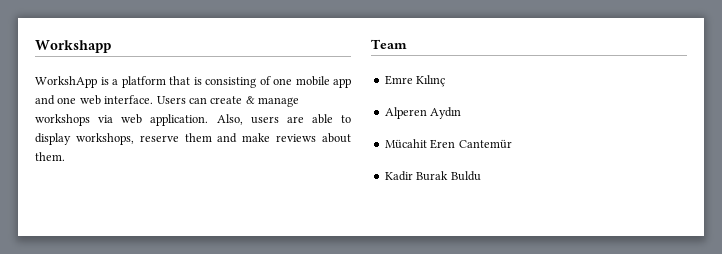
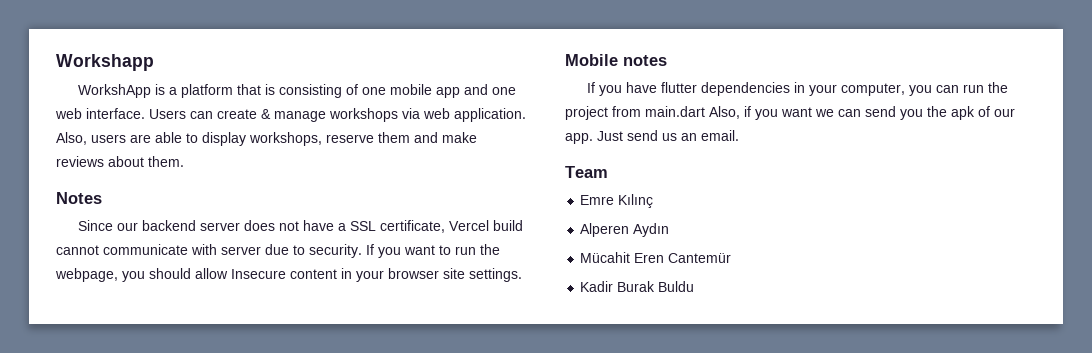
+ Notes
+ Since our backend server does not have a SSL certificate, Vercel build cannot communicate with server due to security. If you want to run the webpage, you should allow Insecure content in your browser site settings.
+ Mobile notes
+ If you have flutter dependencies in your computer, you can run the project from main.dart Also, if you want we can send you the apk of our app. Just send us an email.

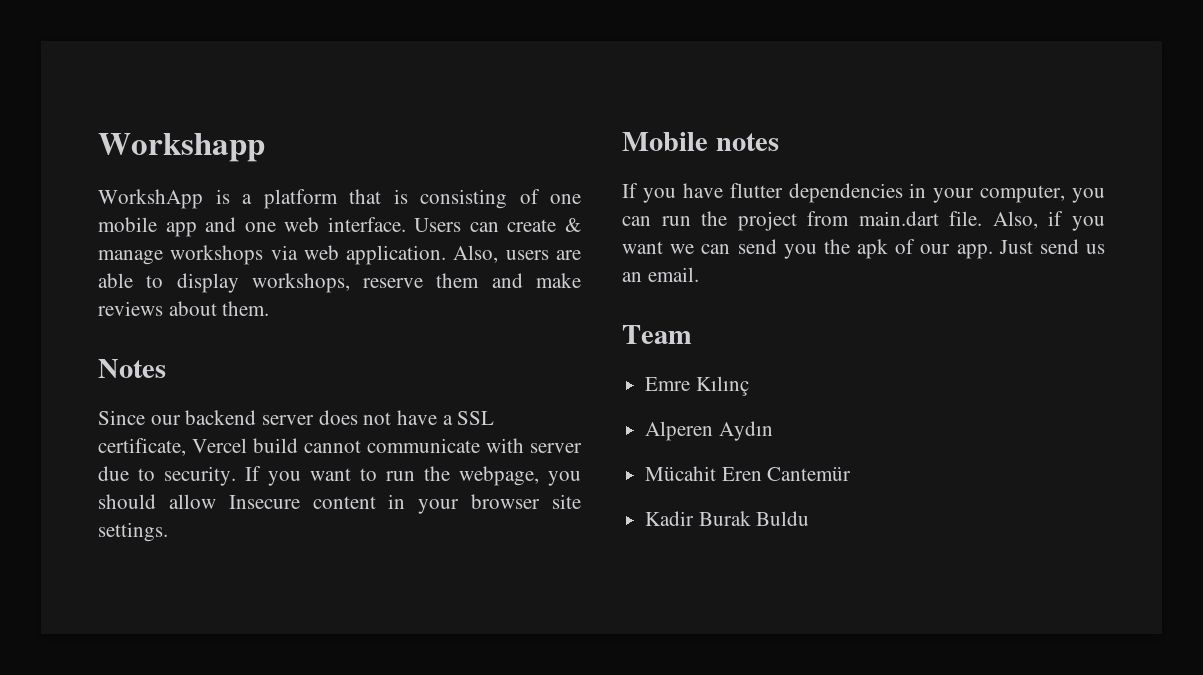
- If you have flutter dependencies in your computer, you can run the project from main.dart Also, if you want we can send you the apk of our app.
+ If you have flutter dependencies in your computer, you can run the project from main.dart file. Also, if you want we can send you the apk of our app.

